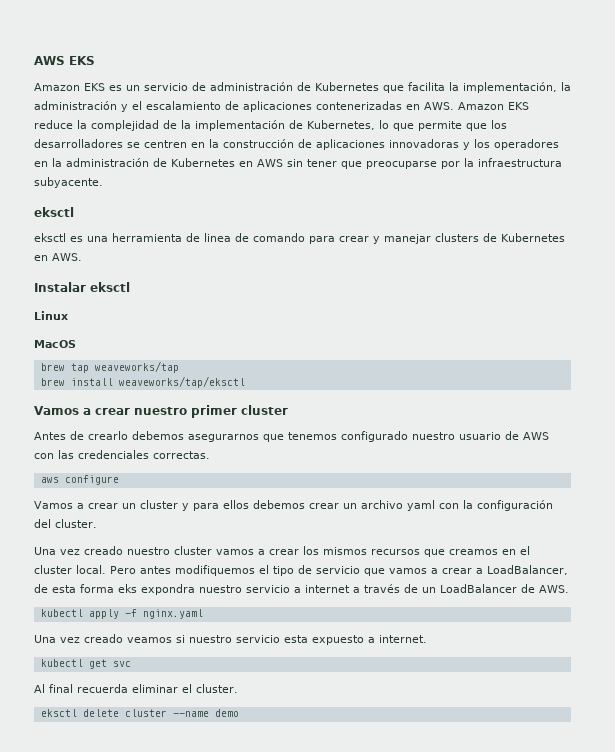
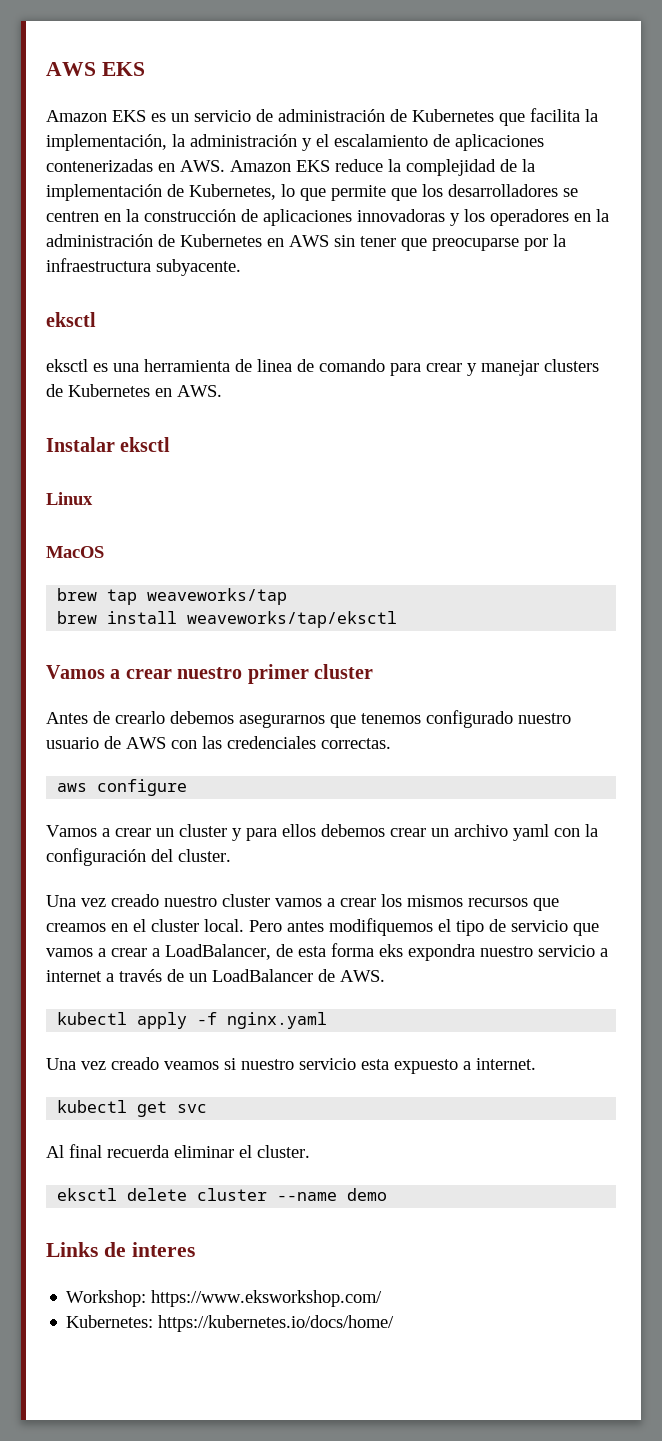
+ Links de interes
+ Workshop: https://www.eksworkshop.com/
+ Kubernetes: https://kubernetes.io/docs/home/

